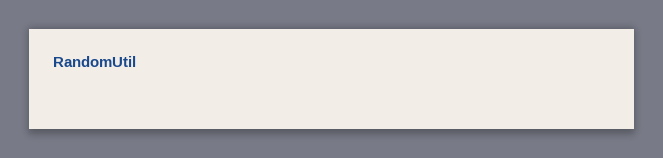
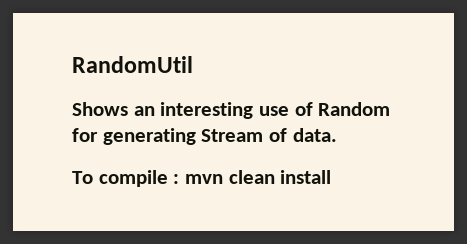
+ Shows an interesting use of Random for generating Stream of data.
+ To compile : mvn clean install

